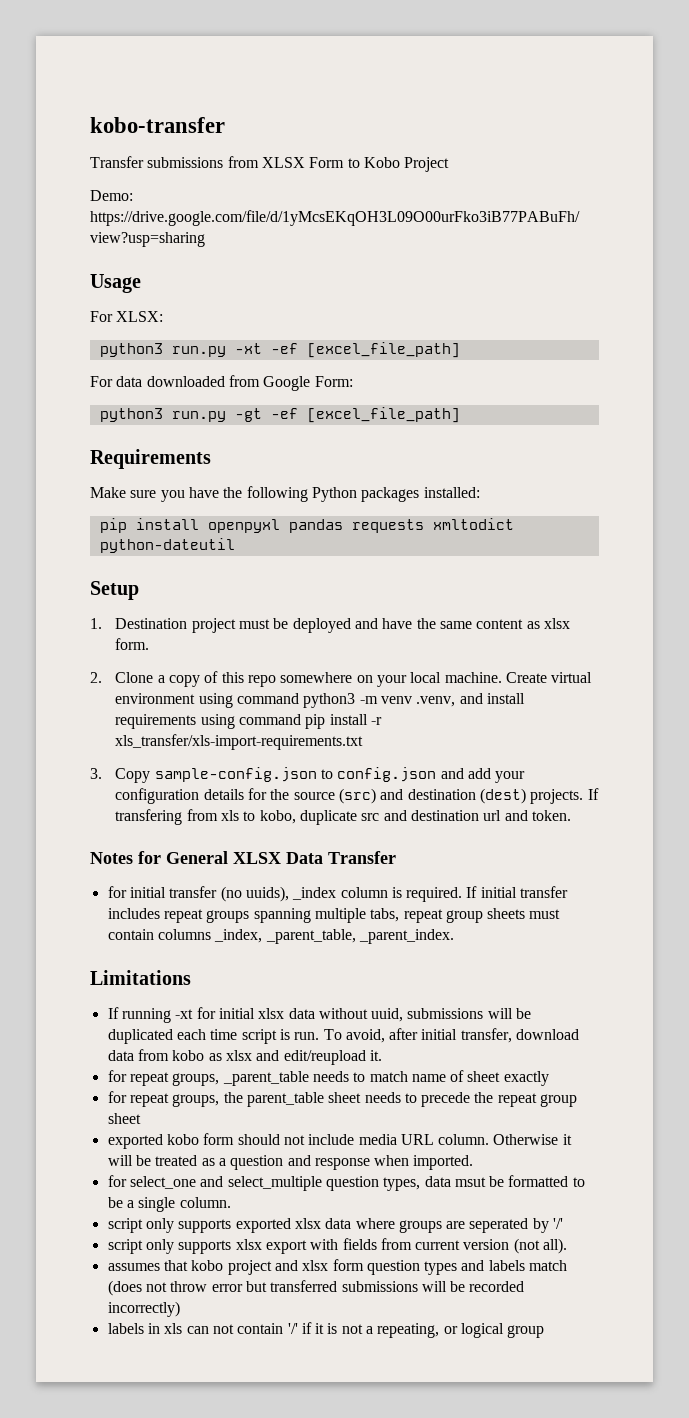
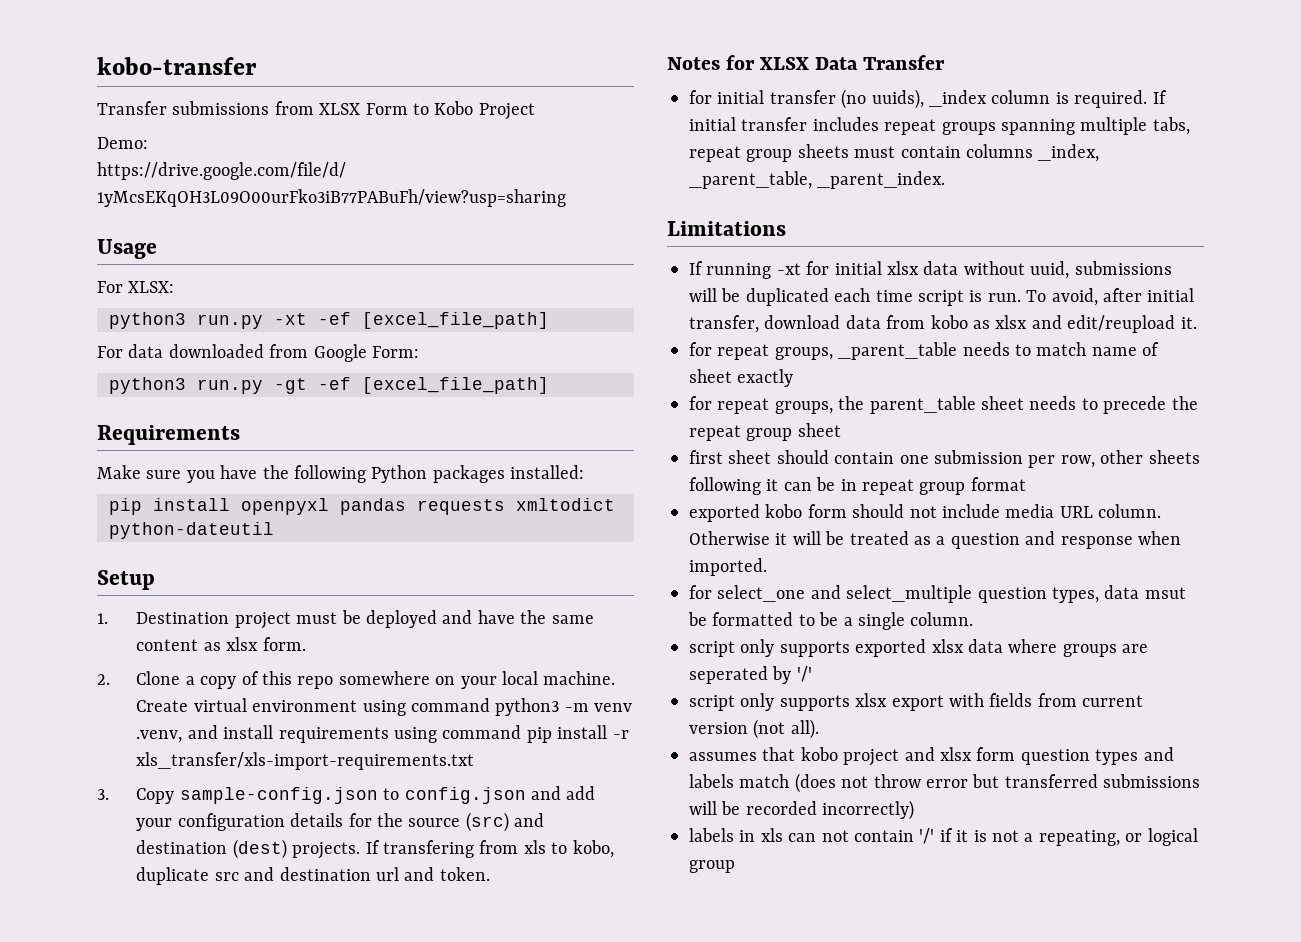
- Notes for General XLSX Data Transfer
+ Notes for XLSX Data Transfer
+ first sheet should contain one submission per row, other sheets following it can be in repeat group format

